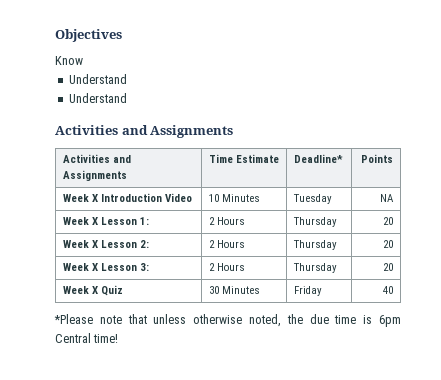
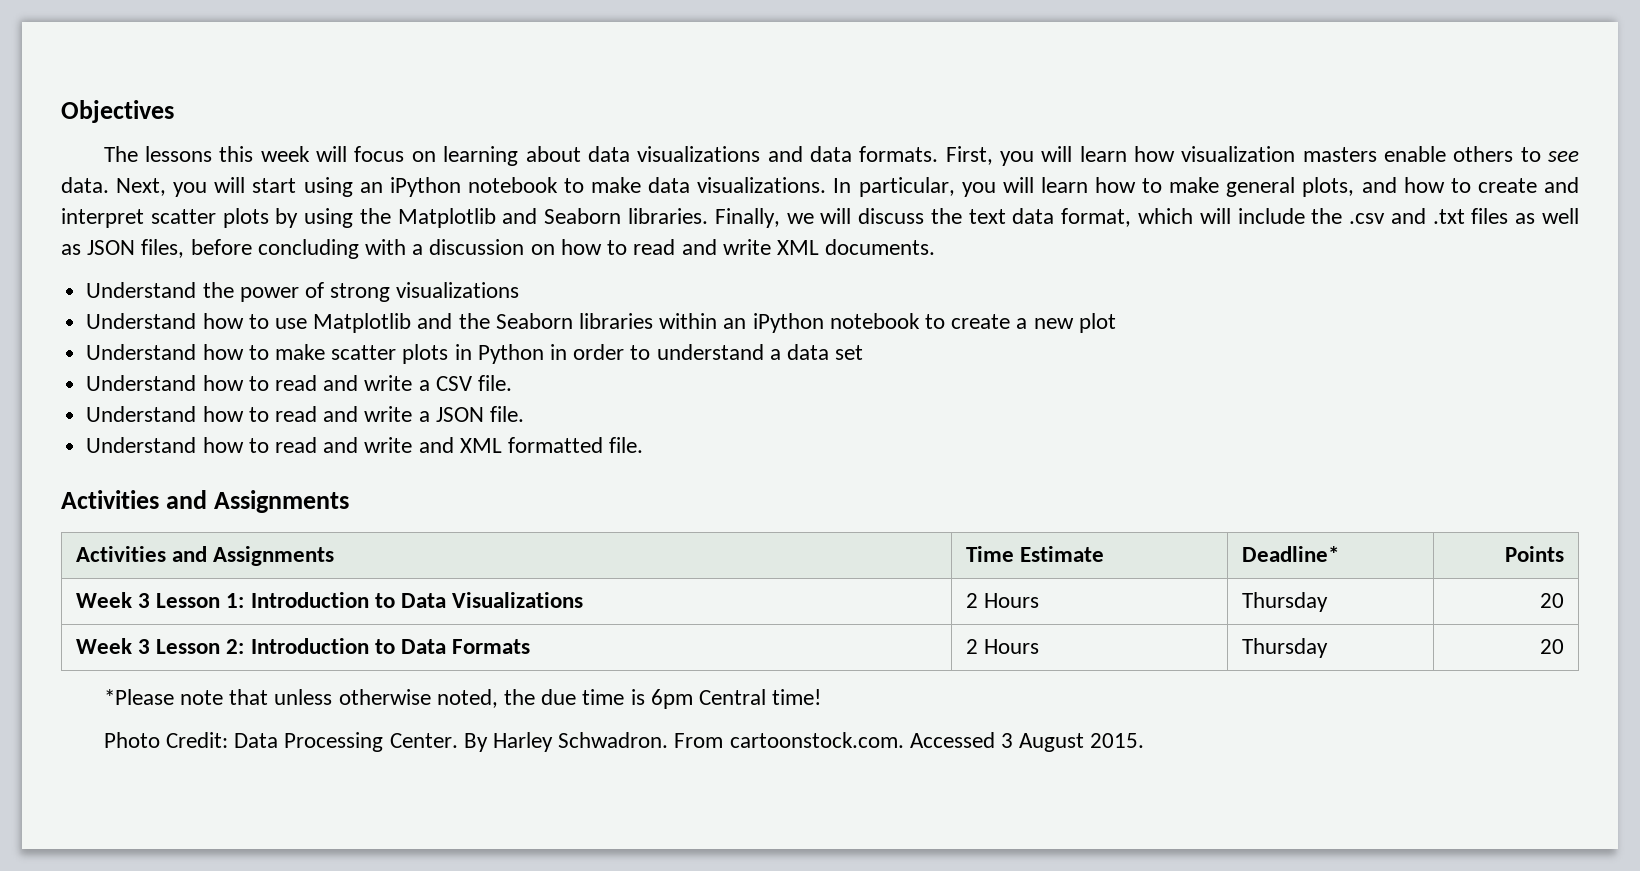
- Know
- Understand
- Understand
+ The lessons this week will focus on learning about data visualizations and data formats. First, you will learn how visualization masters enable others to see data. Next, you will start using an iPython notebook to make data visualizations. In particular, you will learn how to make general plots, and how to create and interpret scatter plots by using the Matplotlib and Seaborn libraries. Finally, we will discuss the text data format, which will include the .csv and .txt files as well as JSON files, before concluding with a discussion on how to read and write XML documents.
+ Understand the power of strong visualizations
+ Understand how to use Matplotlib and the Seaborn libraries within an iPython notebook to create a new plot
+ Understand how to make scatter plots in Python in order to understand a data set
+ Understand how to read and write a CSV file.
+ Understand how to read and write a JSON file.
+ Understand how to read and write and XML formatted file.
- Week X Introduction Video | 10 Minutes | Tuesday | NA
- Week X Lesson 1: | 2 Hours | Thursday | 20
- Week X Lesson 2: | 2 Hours | Thursday | 20
- Week X Lesson 3: | 2 Hours | Thursday | 20
- Week X Quiz | 30 Minutes | Friday | 40
+ Week 3 Lesson 1: Introduction to Data Visualizations | 2 Hours | Thursday | 20
+ Week 3 Lesson 2: Introduction to Data Formats | 2 Hours | Thursday | 20
+ Photo Credit: Data Processing Center. By Harley Schwadron. From cartoonstock.com. Accessed 3 August 2015.

